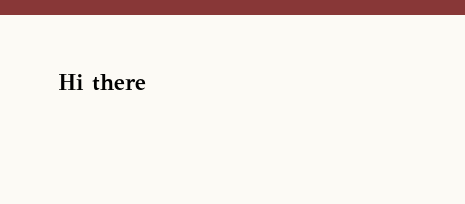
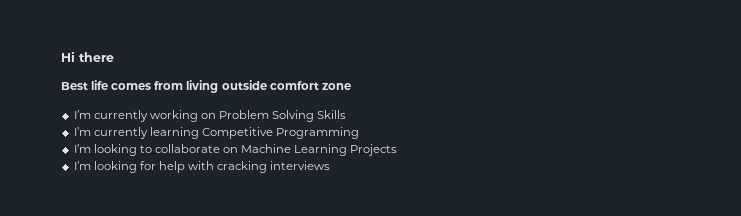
+ Best life comes from living outside comfort zone
+ I’m currently working on Problem Solving Skills
+ I’m currently learning Competitive Programming
+ I’m looking to collaborate on Machine Learning Projects
+ I’m looking for help with cracking interviews

